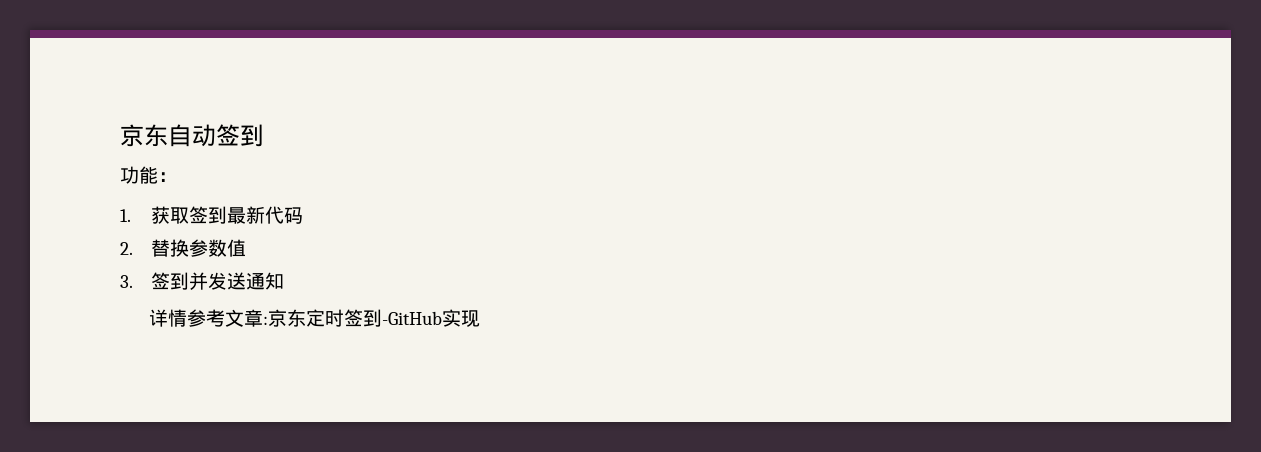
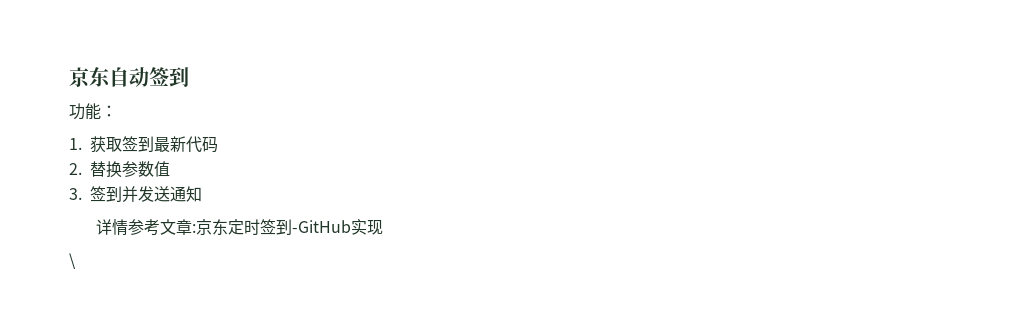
+ \

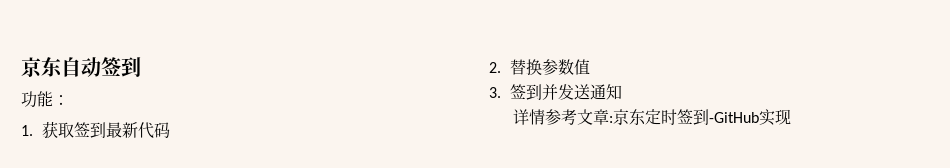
- \

